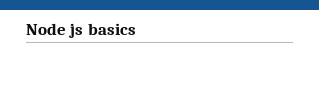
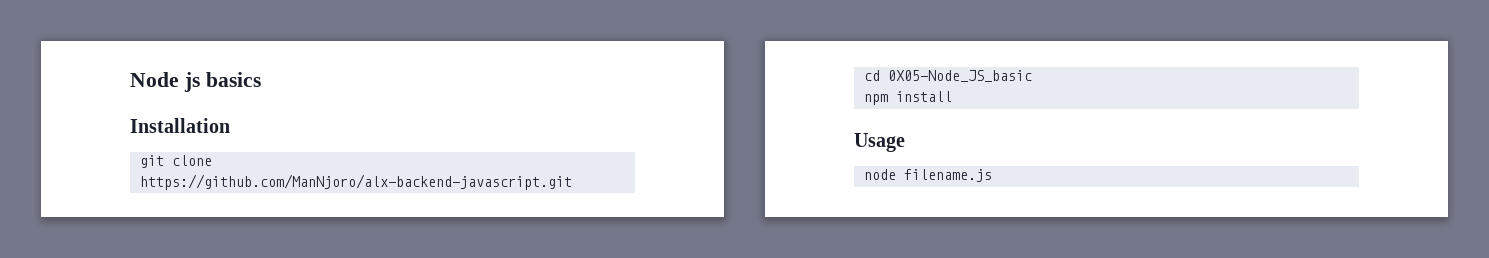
+ Installation
+ git clone https://github.com/ManNjoro/alx-backend-javascript.git
+ cd 0X05-Node_JS_basic
+ npm install
+ Usage
+ node filename.js

